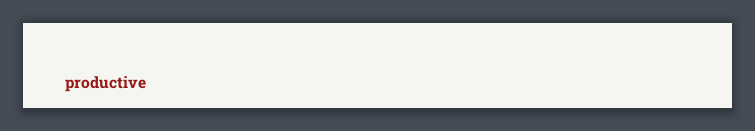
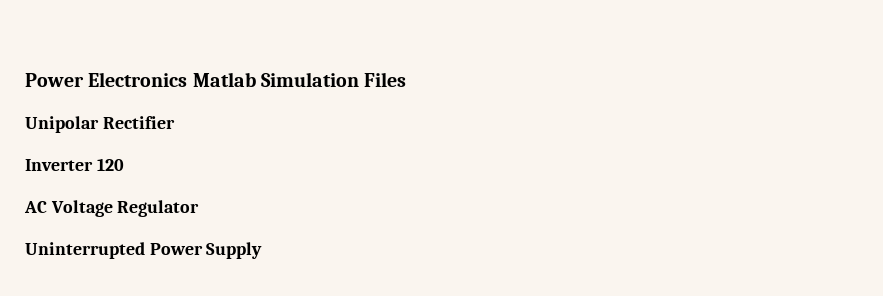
- productive
+ Power Electronics Matlab Simulation Files
+ Unipolar Rectifier
+ Inverter 120
+ AC Voltage Regulator
+ Uninterrupted Power Supply

